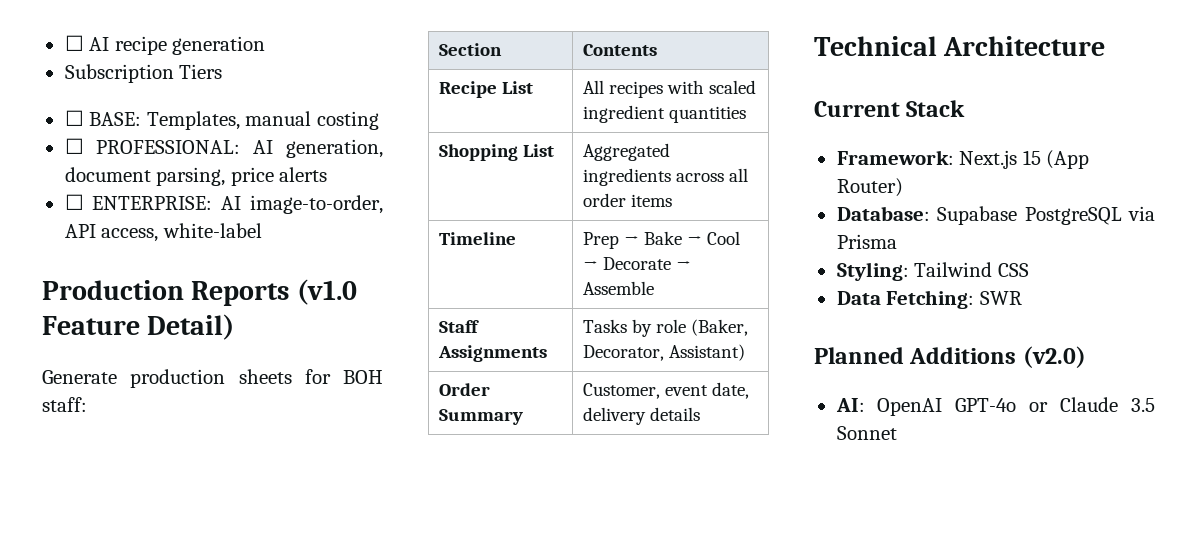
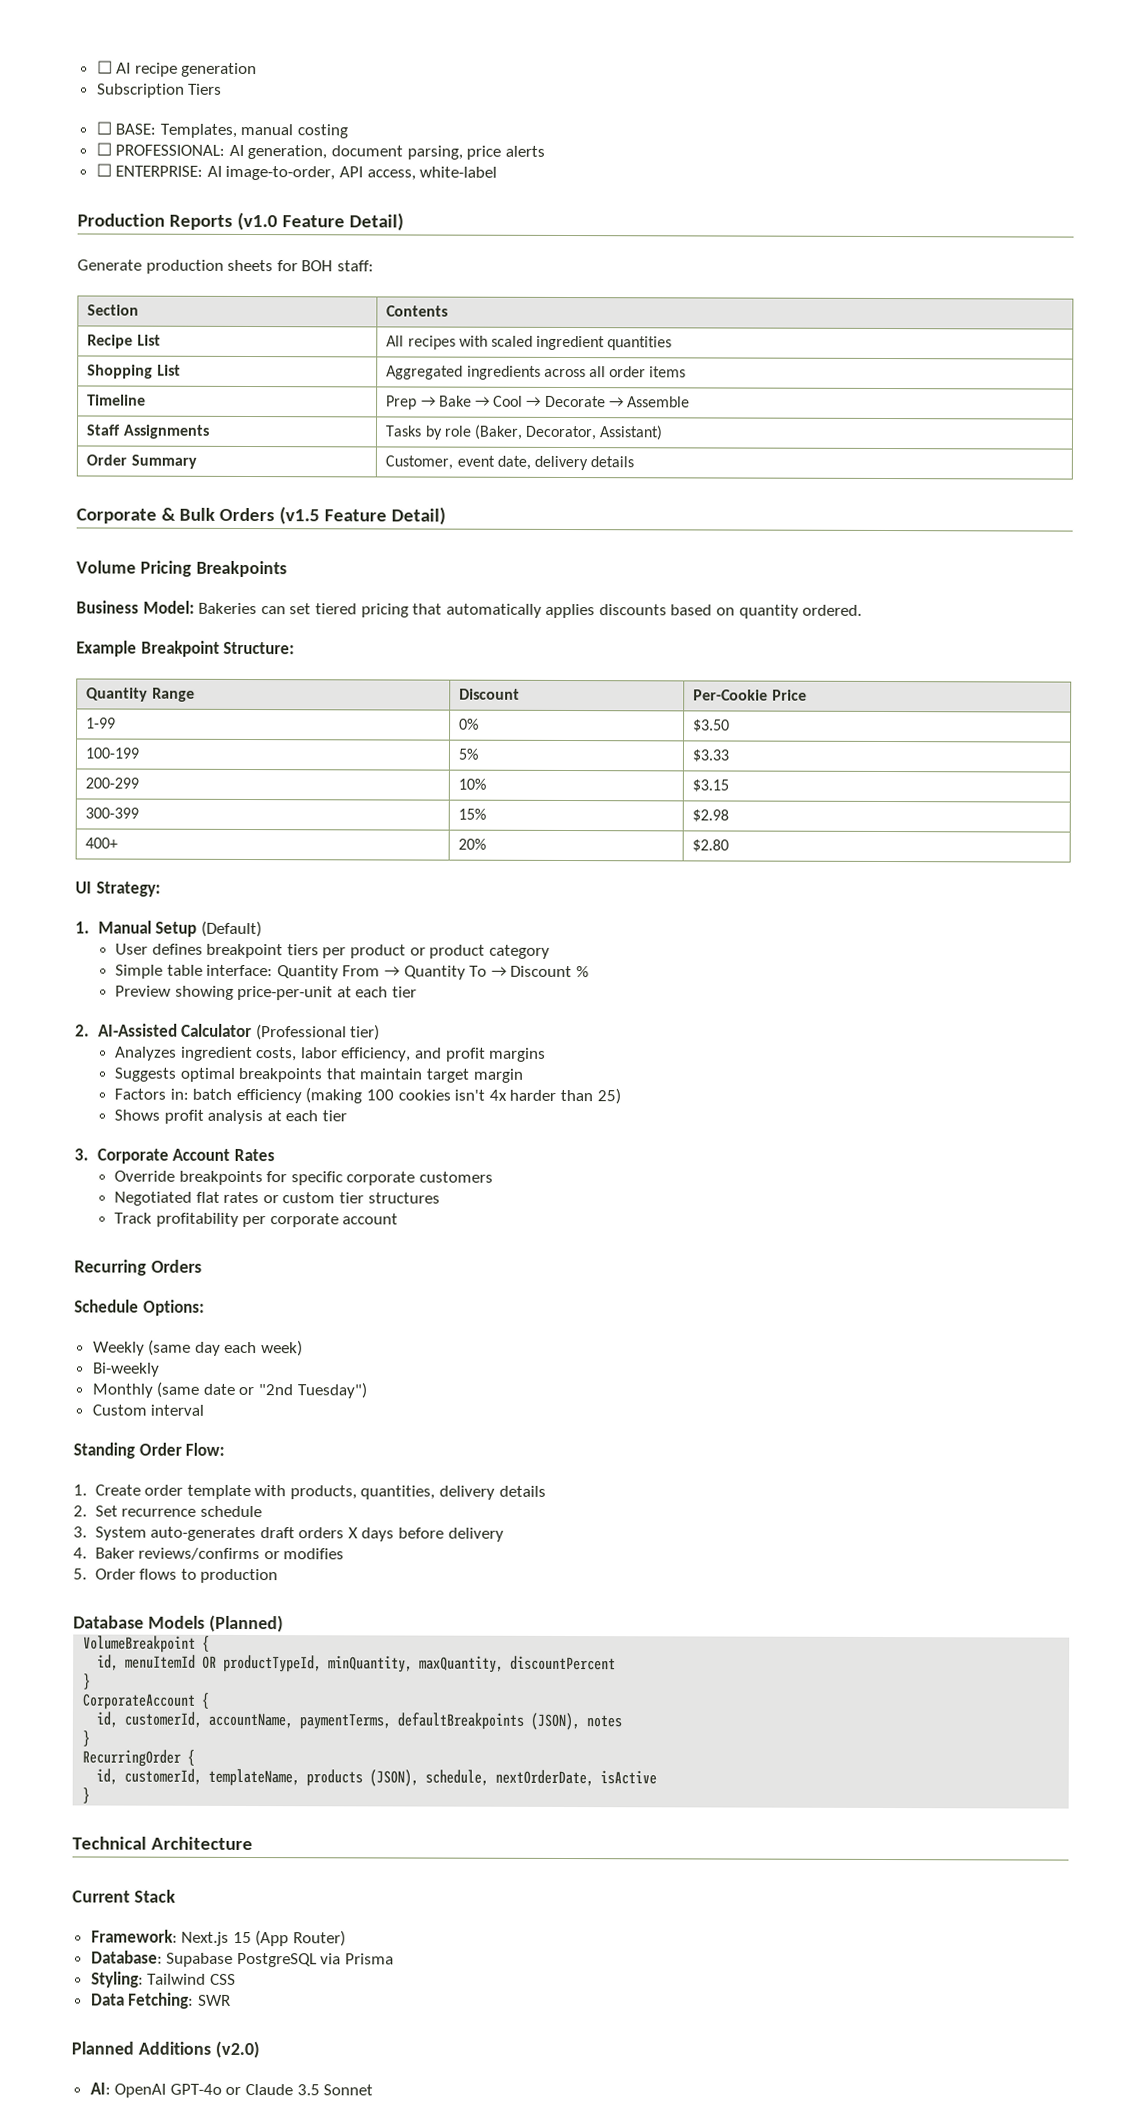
+ Corporate & Bulk Orders (v1.5 Feature Detail)
+ Volume Pricing Breakpoints
+ Business Model: Bakeries can set tiered pricing that automatically applies discounts based on quantity ordered.
+ Example Breakpoint Structure:
+ Quantity Range | Discount | Per-Cookie Price
+ 1-99 | 0% | $3.50
+ 100-199 | 5% | $3.33
+ 200-299 | 10% | $3.15
+ 300-399 | 15% | $2.98
+ 400+ | 20% | $2.80
+ UI Strategy:
+ 1. Manual Setup (Default)
+ User defines breakpoint tiers per product or product category
+ Simple table interface: Quantity From → Quantity To → Discount %
+ Preview showing price-per-unit at each tier
+ 2. AI-Assisted Calculator (Professional tier)
+ Analyzes ingredient costs, labor efficiency, and profit margins
+ Suggests optimal breakpoints that maintain target margin
+ Factors in: batch efficiency (making 100 cookies isn't 4x harder than 25)
+ Shows profit analysis at each tier
+ 3. Corporate Account Rates
+ Override breakpoints for specific corporate customers
+ Negotiated flat rates or custom tier structures
+ Track profitability per corporate account
+ Recurring Orders
+ Schedule Options:
+ Weekly (same day each week)
+ Bi-weekly
+ Monthly (same date or "2nd Tuesday")
+ Custom interval
+ Standing Order Flow:
+ 1. Create order template with products, quantities, delivery details
+ 2. Set recurrence schedule
+ 3. System auto-generates draft orders X days before delivery
+ 4. Baker reviews/confirms or modifies
+ 5. Order flows to production
+ Database Models (Planned)
+ VolumeBreakpoint {
+ id, menuItemId OR productTypeId, minQuantity, maxQuantity, discountPercent
+ }
+ CorporateAccount {
+ id, customerId, accountName, paymentTerms, defaultBreakpoints (JSON), notes
+ }
+ RecurringOrder {
+ id, customerId, templateName, products (JSON), schedule, nextOrderDate, isActive
+ }

